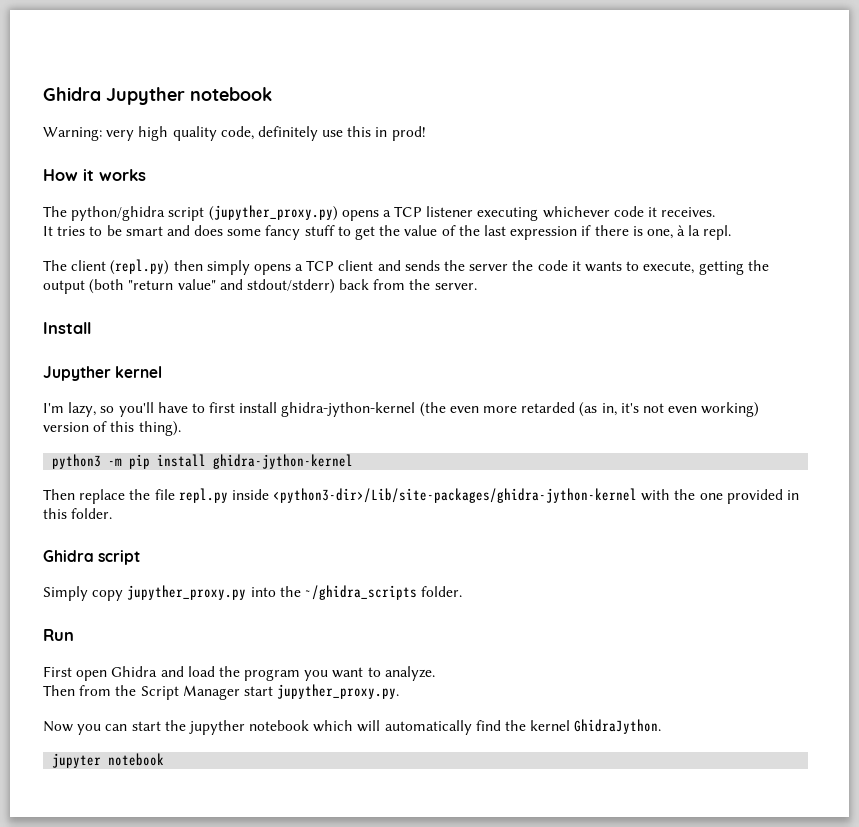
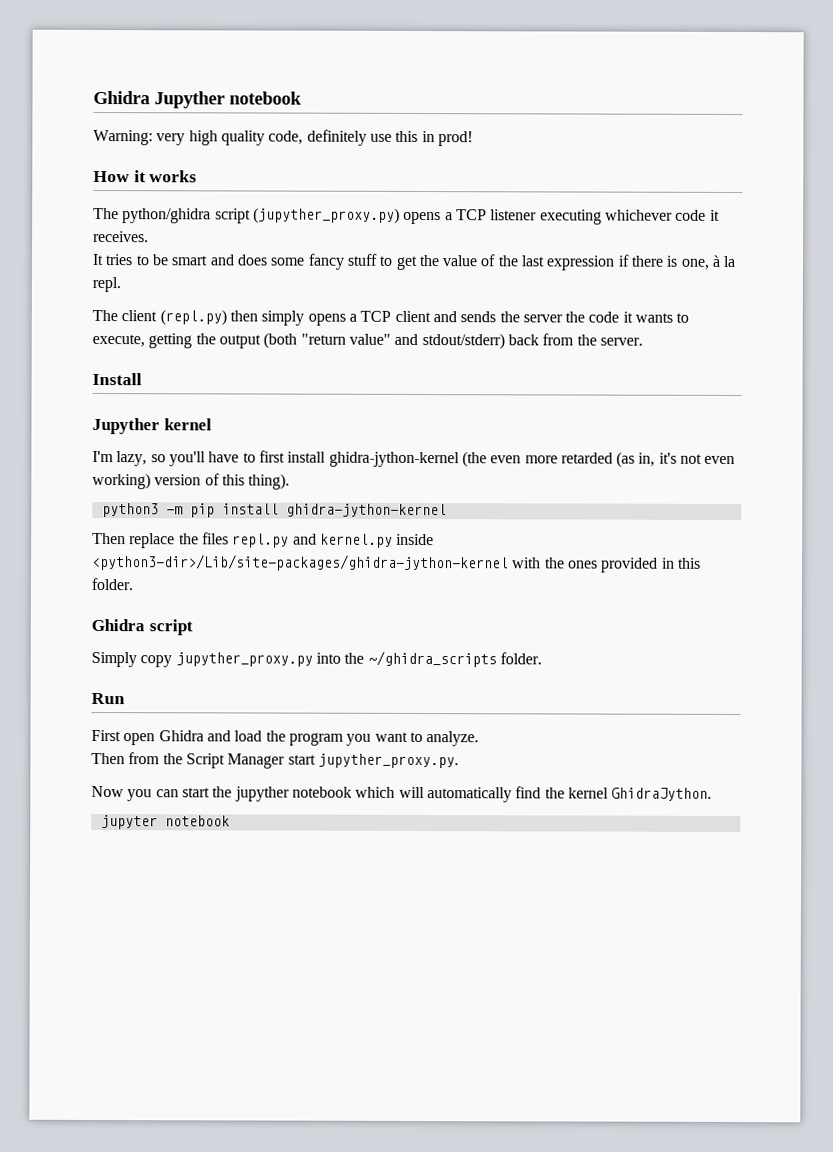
- Then replace the file repl.py inside <python3-dir>/Lib/site-packages/ghidra-jython-kernel with the one provided in this folder.
+ Then replace the files repl.py and kernel.py inside <python3-dir>/Lib/site-packages/ghidra-jython-kernel with the ones provided in this folder.

